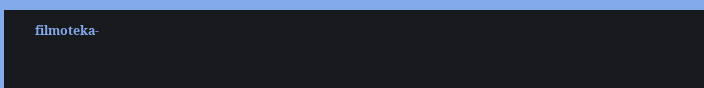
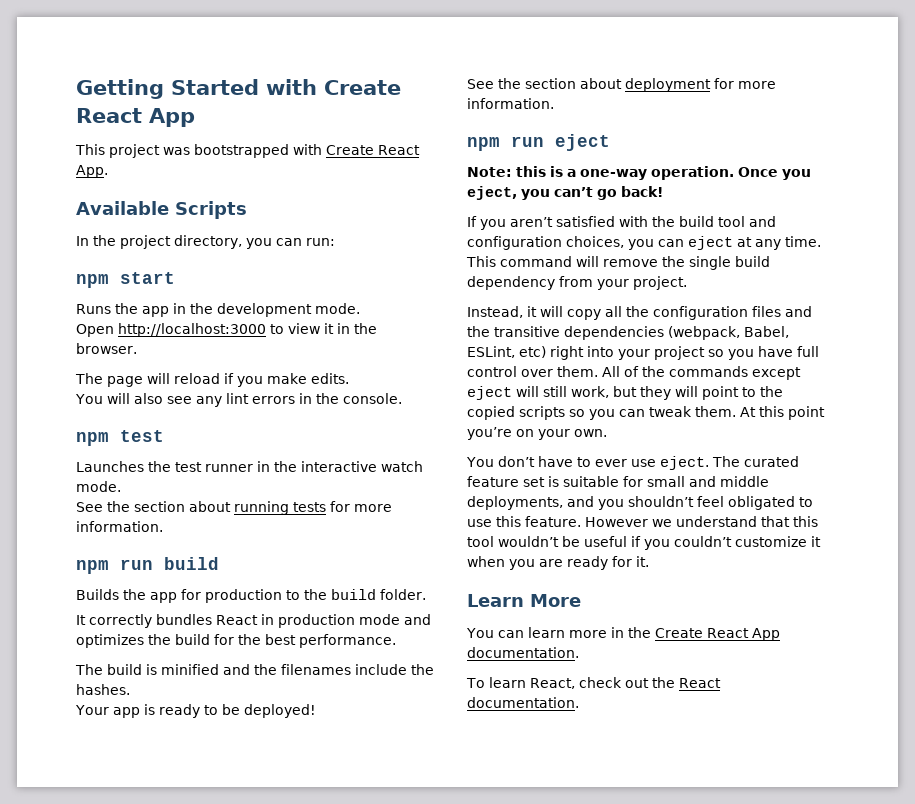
- filmoteka-
+ Getting Started with Create React App
+ This project was bootstrapped with Create React App.
+ Available Scripts
+ In the project directory, you can run:
+ npm start
+ Runs the app in the development mode.
+ Open http://localhost:3000 to view it in the browser.
+ The page will reload if you make edits.
+ You will also see any lint errors in the console.
+ npm test
+ Launches the test runner in the interactive watch mode.
+ See the section about running tests for more information.
+ npm run build
+ Builds the app for production to the build folder.
+ It correctly bundles React in production mode and optimizes the build for the best performance.
+ The build is minified and the filenames include the hashes.
+ Your app is ready to be deployed!
+ See the section about deployment for more information.
+ npm run eject
+ Note: this is a one-way operation. Once you eject, you can’t go back!
+ If you aren’t satisfied with the build tool and configuration choices, you can eject at any time. This command will remove the single build dependency from your project.
+ Instead, it will copy all the configuration files and the transitive dependencies (webpack, Babel, ESLint, etc) right into your project so you have full control over them. All of the commands except eject will still work, but they will point to the copied scripts so you can tweak them. At this point you’re on your own.
+ You don’t have to ever use eject. The curated feature set is suitable for small and middle deployments, and you shouldn’t feel obligated to use this feature. However we understand that this tool wouldn’t be useful if you couldn’t customize it when you are ready for it.
+ Learn More
+ You can learn more in the Create React App documentation.
+ To learn React, check out the React documentation.

